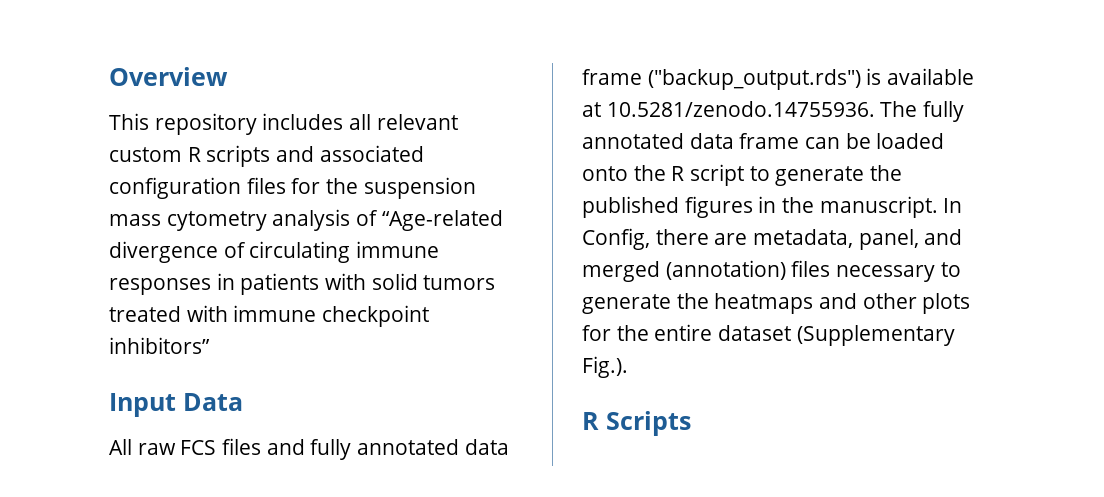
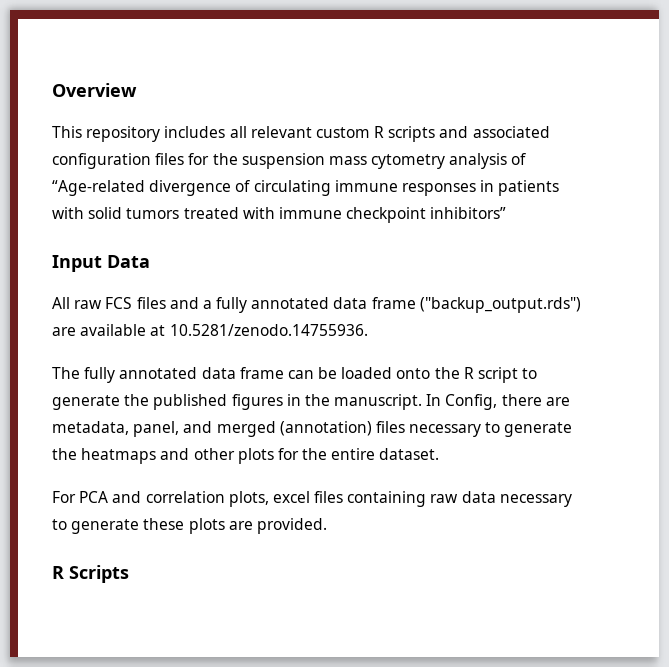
- All raw FCS files and fully annotated data frame ("backup_output.rds") is available at 10.5281/zenodo.14755936. The fully annotated data frame can be loaded onto the R script to generate the published figures in the manuscript.
+ All raw FCS files and a fully annotated data frame ("backup_output.rds") are available at 10.5281/zenodo.14755936.
+ The fully annotated data frame can be loaded onto the R script to generate the published figures in the manuscript.
- In Config, there are metadata, panel, and merged (annotation) files necessary to generate the heatmaps and other plots for the entire dataset (Supplementary Fig.).
+ In Config, there are metadata, panel, and merged (annotation) files necessary to generate the heatmaps and other plots for the entire dataset.
+ For PCA and correlation plots, excel files containing raw data necessary to generate these plots are provided.

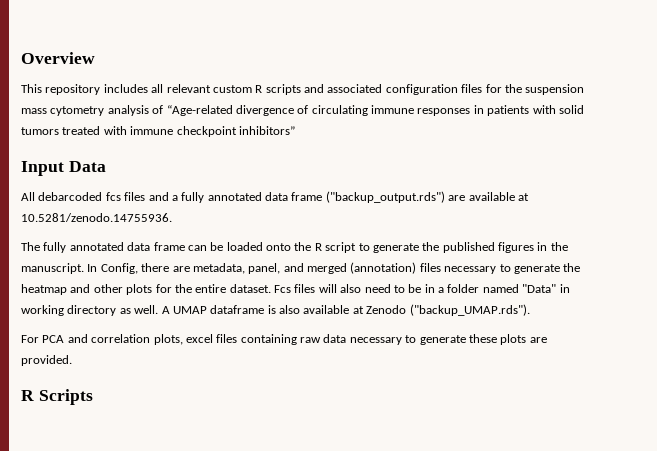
- All raw FCS files and a fully annotated data frame ("backup_output.rds") are available at 10.5281/zenodo.14755936.
+ All debarcoded fcs files and a fully annotated data frame ("backup_output.rds") are available at 10.5281/zenodo.14755936.
- In Config, there are metadata, panel, and merged (annotation) files necessary to generate the heatmaps and other plots for the entire dataset.
+ In Config, there are metadata, panel, and merged (annotation) files necessary to generate the heatmap and other plots for the entire dataset. Fcs files will also need to be in a folder named "Data" in working directory as well. A UMAP dataframe is also available at Zenodo ("backup_UMAP.rds").

